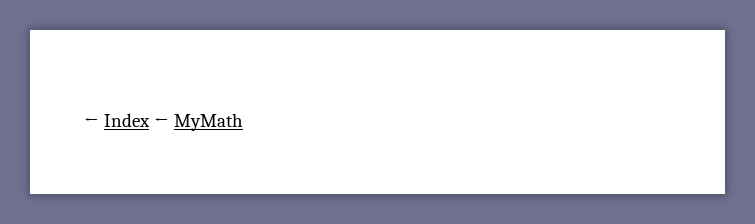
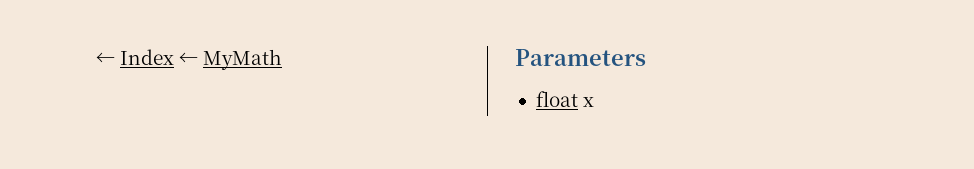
+ Parameters
+ float x

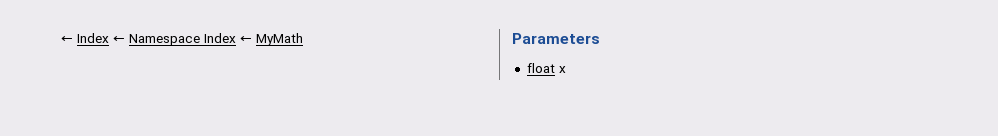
- ← Index ← MyMath
+ ← Index ← Namespace Index ← MyMath

